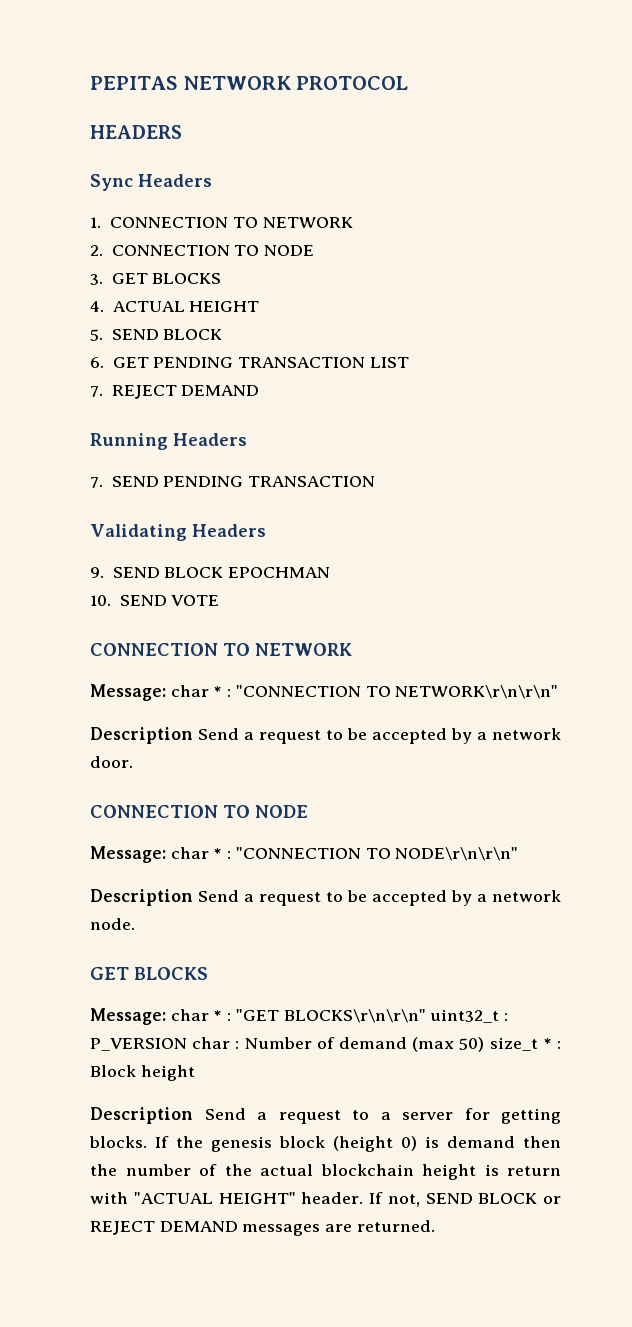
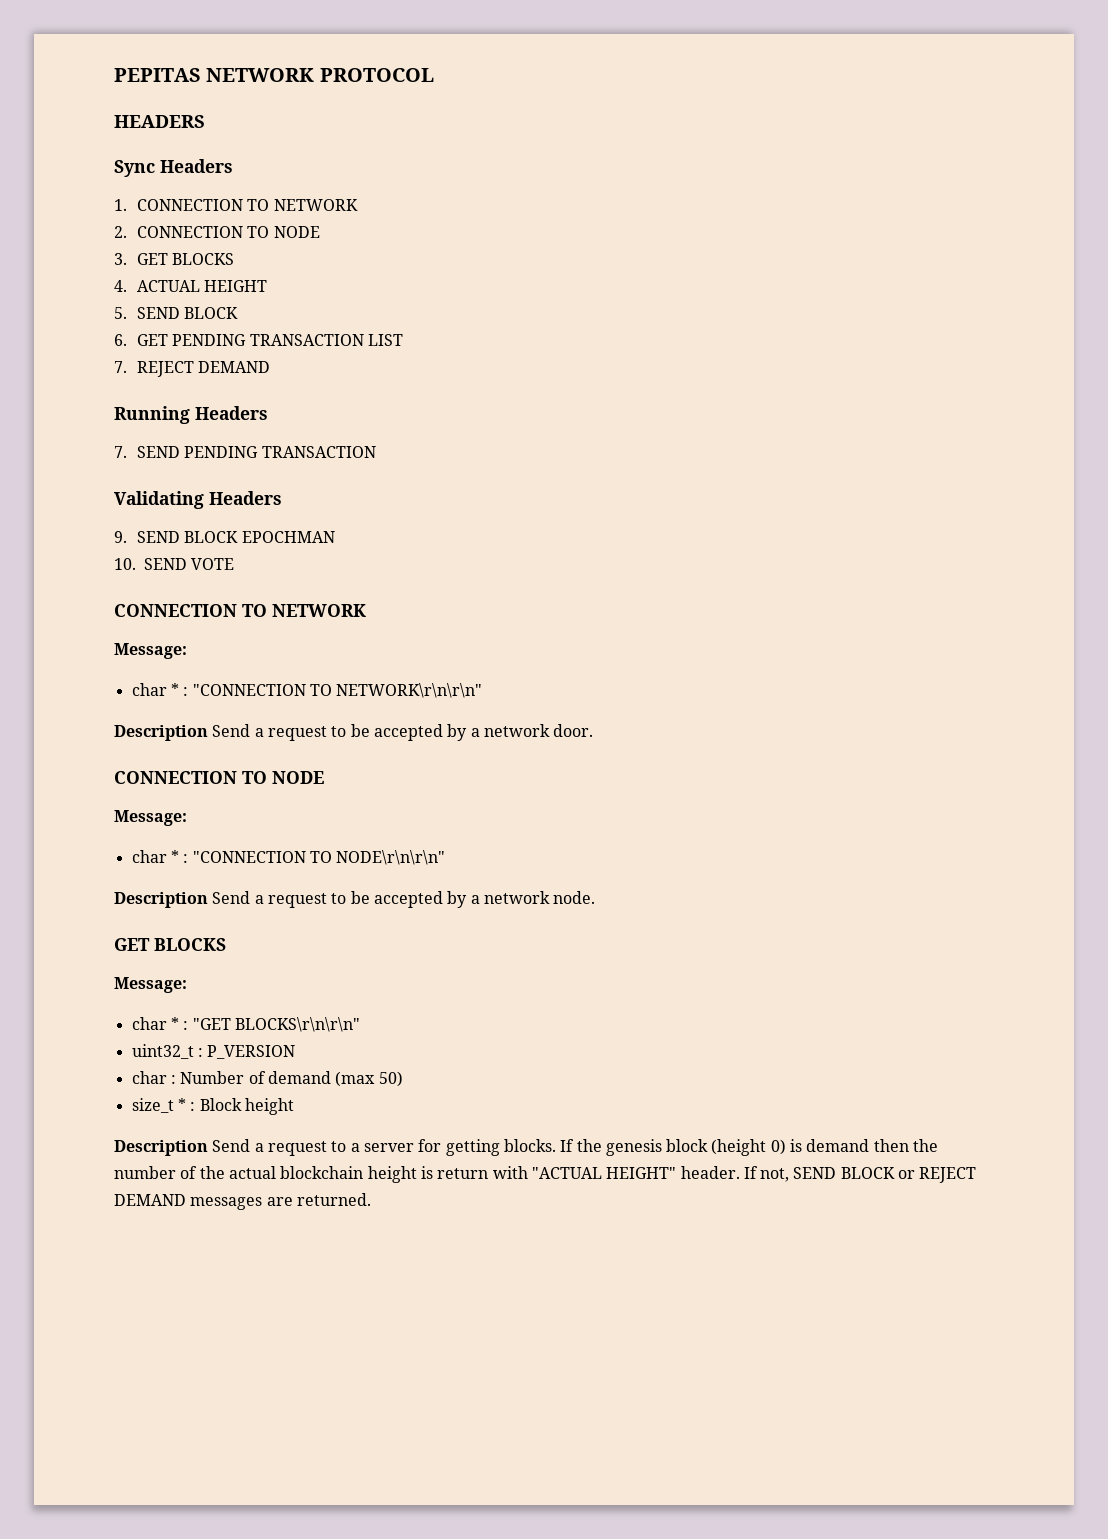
  10. SEND VOTE
  CONNECTION TO NETWORK
- Message: char * : "CONNECTION TO NETWORK\r\n\r\n"
+ Message:
+ char * : "CONNECTION TO NETWORK\r\n\r\n"
  Description Send a request to be accepted by a network door.
  CONNECTION TO NODE
- Message: char * : "CONNECTION TO NODE\r\n\r\n"
+ Message:
+ char * : "CONNECTION TO NODE\r\n\r\n"
  Description Send a request to be accepted by a network node.
  GET BLOCKS
- Message: char * : "GET BLOCKS\r\n\r\n" uint32_t : P_VERSION char : Number of demand (max 50) size_t * : Block height
+ Message:
+ char * : "GET BLOCKS\r\n\r\n"
+ uint32_t : P_VERSION
+ char : Number of demand (max 50)
+ size_t * : Block height

